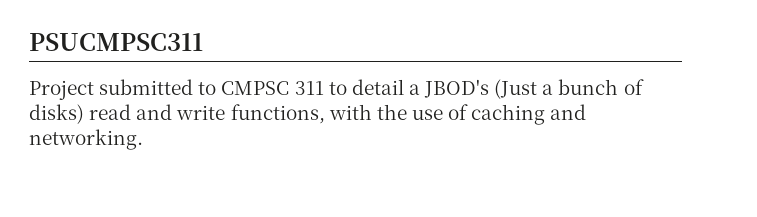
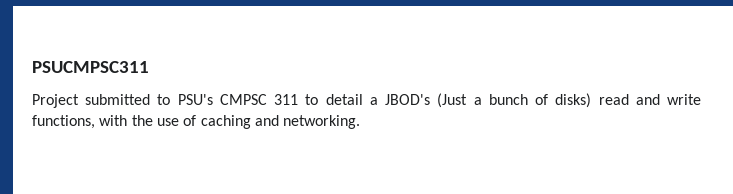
- Project submitted to CMPSC 311 to detail a JBOD's (Just a bunch of disks) read and write functions, with the use of caching and networking.
+ Project submitted to PSU's CMPSC 311 to detail a JBOD's (Just a bunch of disks) read and write functions, with the use of caching and networking.

